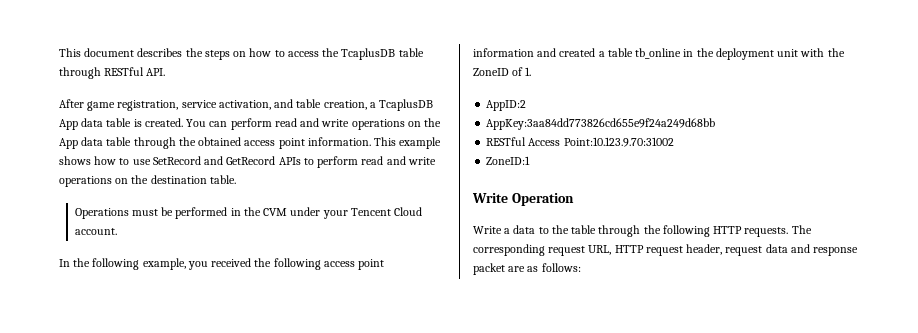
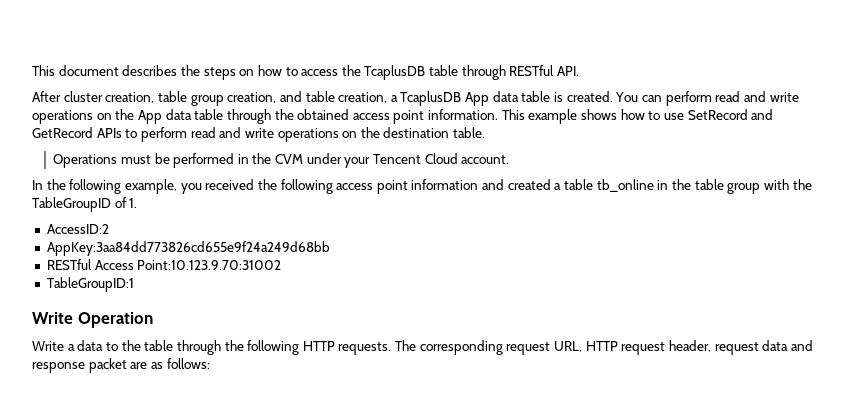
- After game registration, service activation, and table creation, a TcaplusDB App data table is created.
+ After cluster creation, table group creation, and table creation, a TcaplusDB App data table is created.
- In the following example, you received the following access point information and created a table tb_online in the deployment unit with the ZoneID of 1.
+ In the following example, you received the following access point information and created a table tb_online in the table group with the TableGroupID of 1.
- AppID:2
+ AccessID:2
- ZoneID:1
+ TableGroupID:1

